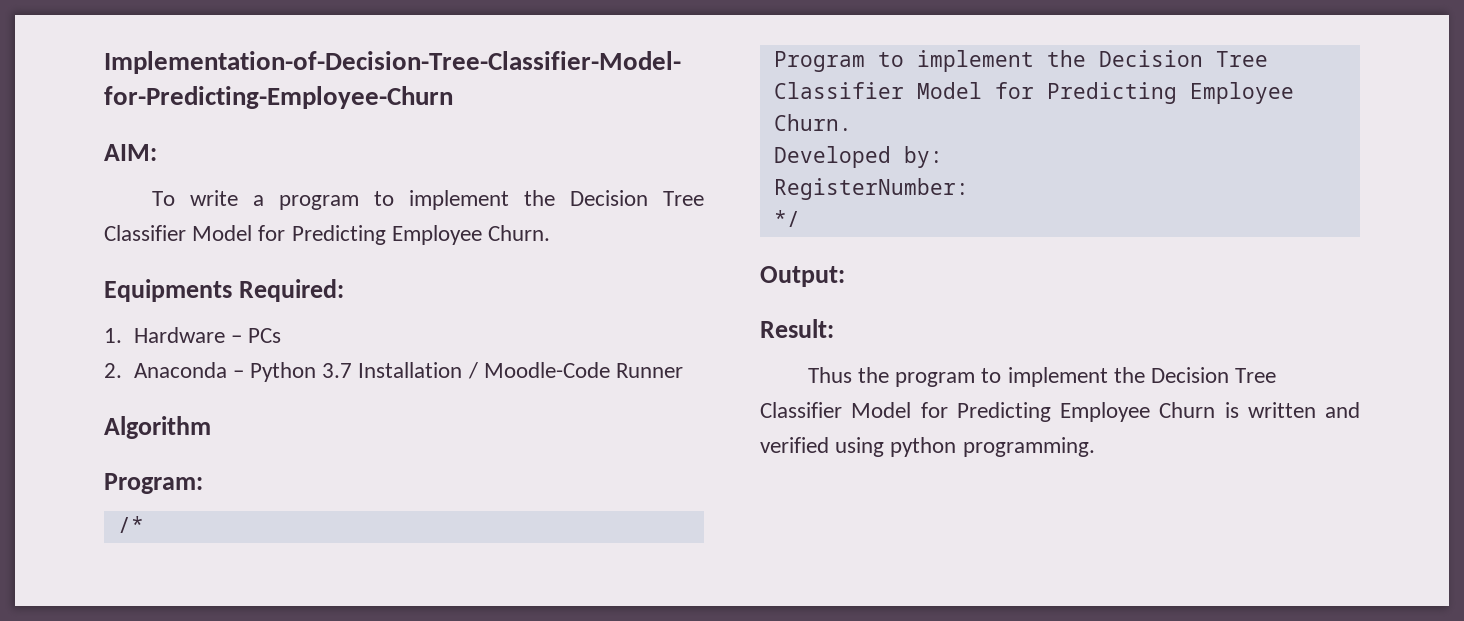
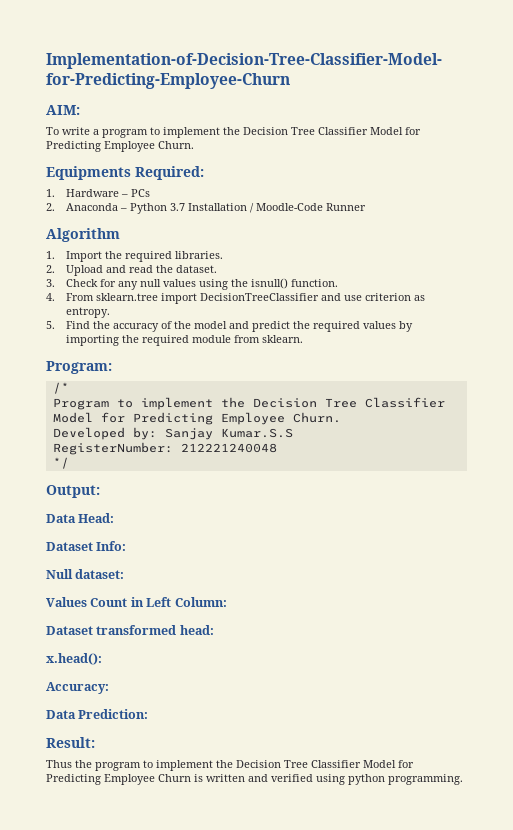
+ 1. Import the required libraries.
+ 2. Upload and read the dataset.
+ 3. Check for any null values using the isnull() function.
+ 4. From sklearn.tree import DecisionTreeClassifier and use criterion as entropy.
+ 5. Find the accuracy of the model and predict the required values by importing the required module from sklearn.
- Developed by:
+ Developed by: Sanjay Kumar.S.S
- RegisterNumber:
+ RegisterNumber: 212221240048
+ Data Head:
+ Dataset Info:
+ Null dataset:
+ Values Count in Left Column:
+ Dataset transformed head:
+ x.head():
+ Accuracy:
+ Data Prediction:

